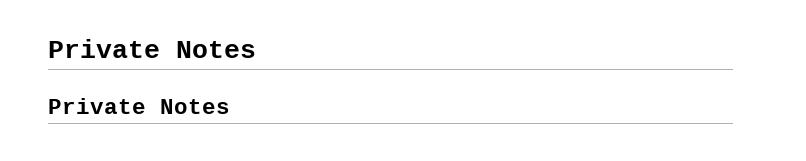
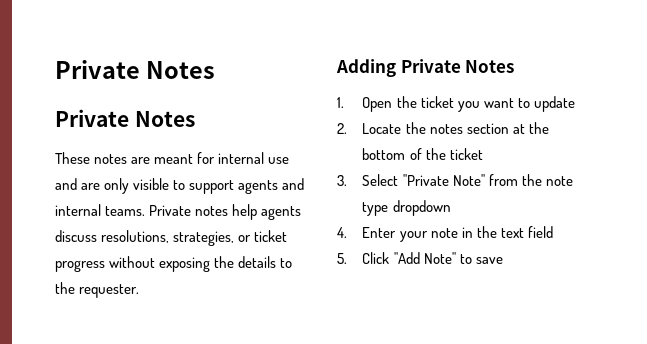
+ These notes are meant for internal use and are only visible to support agents and internal teams. Private notes help agents discuss resolutions, strategies, or ticket progress without exposing the details to the requester.
+ Adding Private Notes
+ 1. Open the ticket you want to update
+ 2. Locate the notes section at the bottom of the ticket
+ 3. Select "Private Note" from the note type dropdown
+ 4. Enter your note in the text field
+ 5. Click "Add Note" to save

